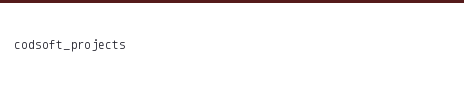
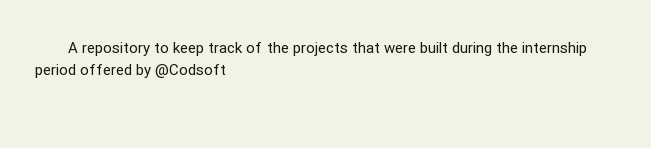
- codsoft_projects
+ A repository to keep track of the projects that were built during the internship period offered by @Codsoft

